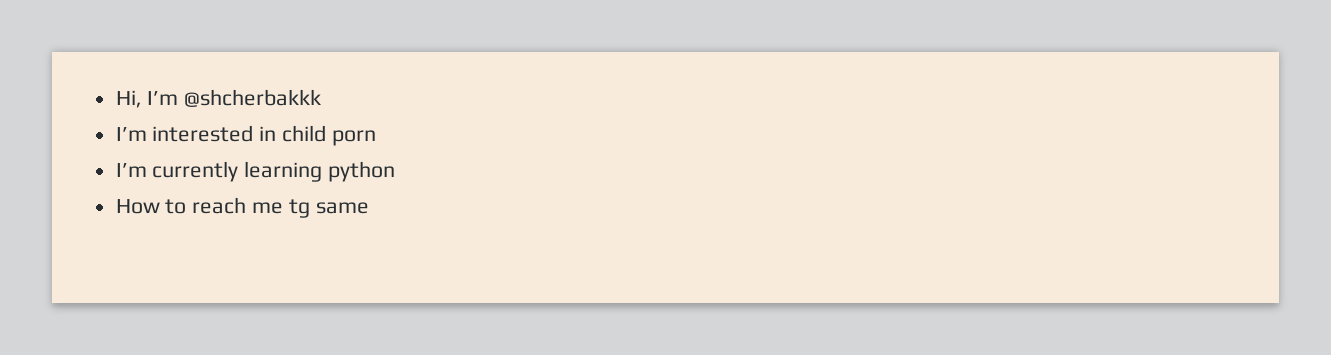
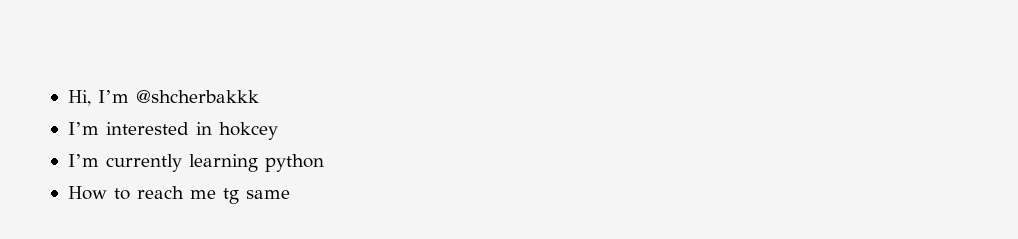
- I’m interested in child porn
+ I’m interested in hokcey

